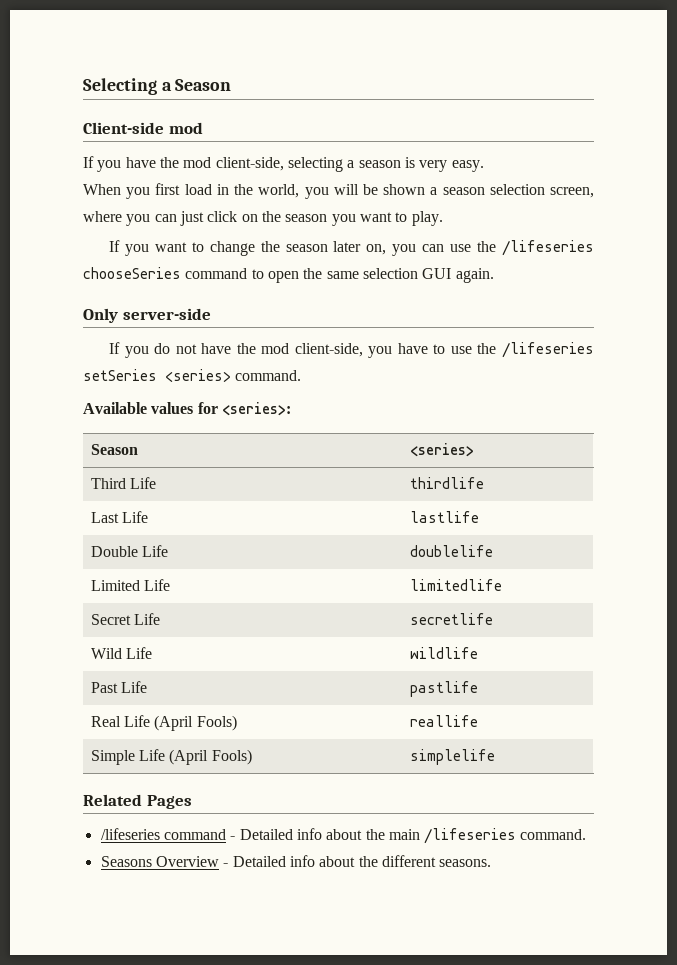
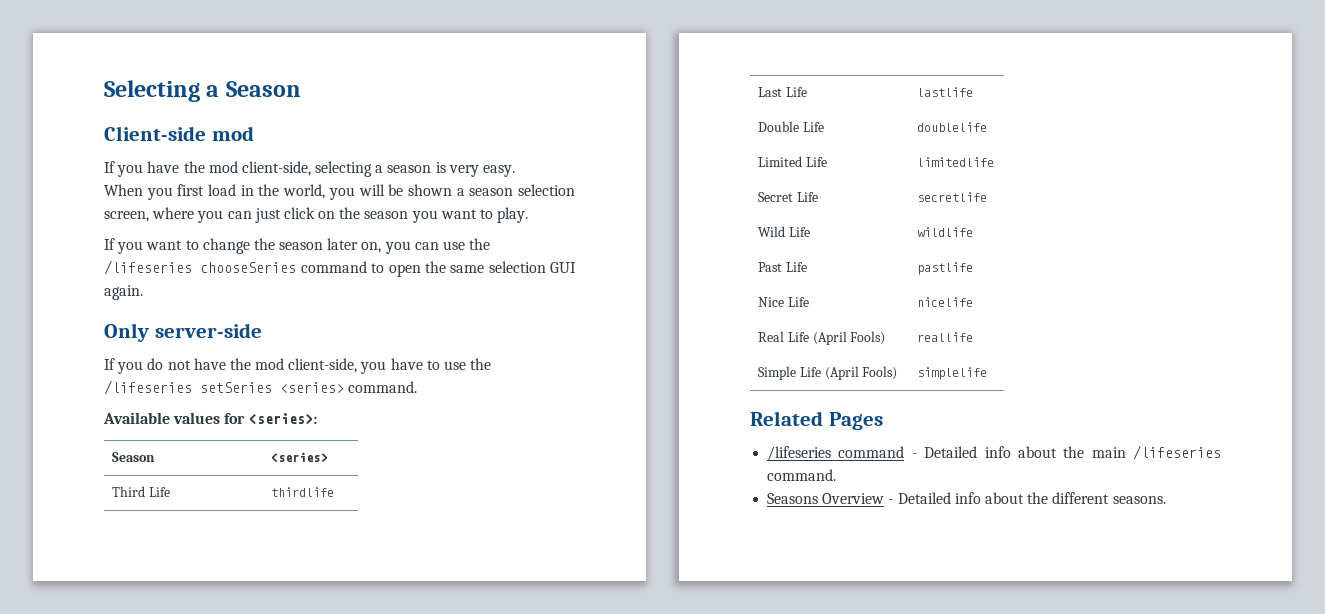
+ Nice Life | nicelife

